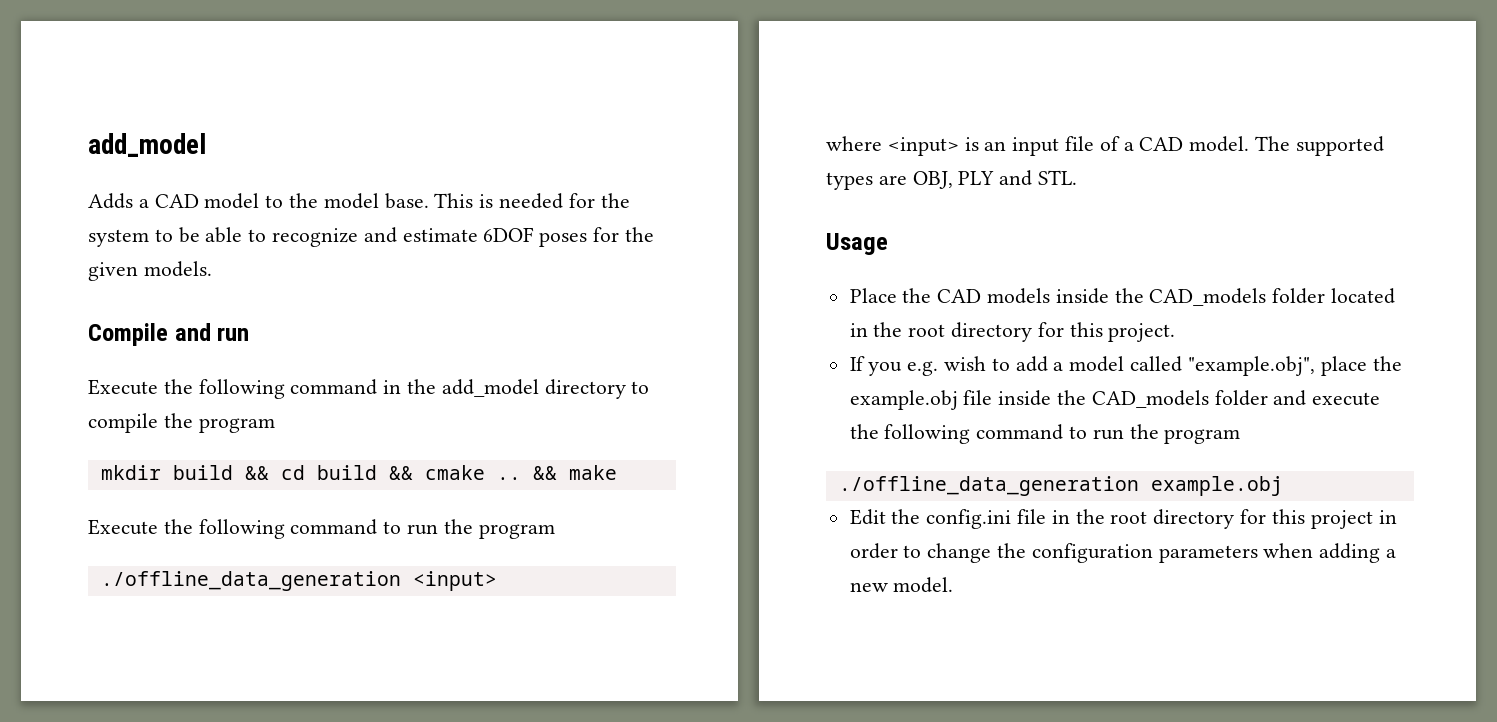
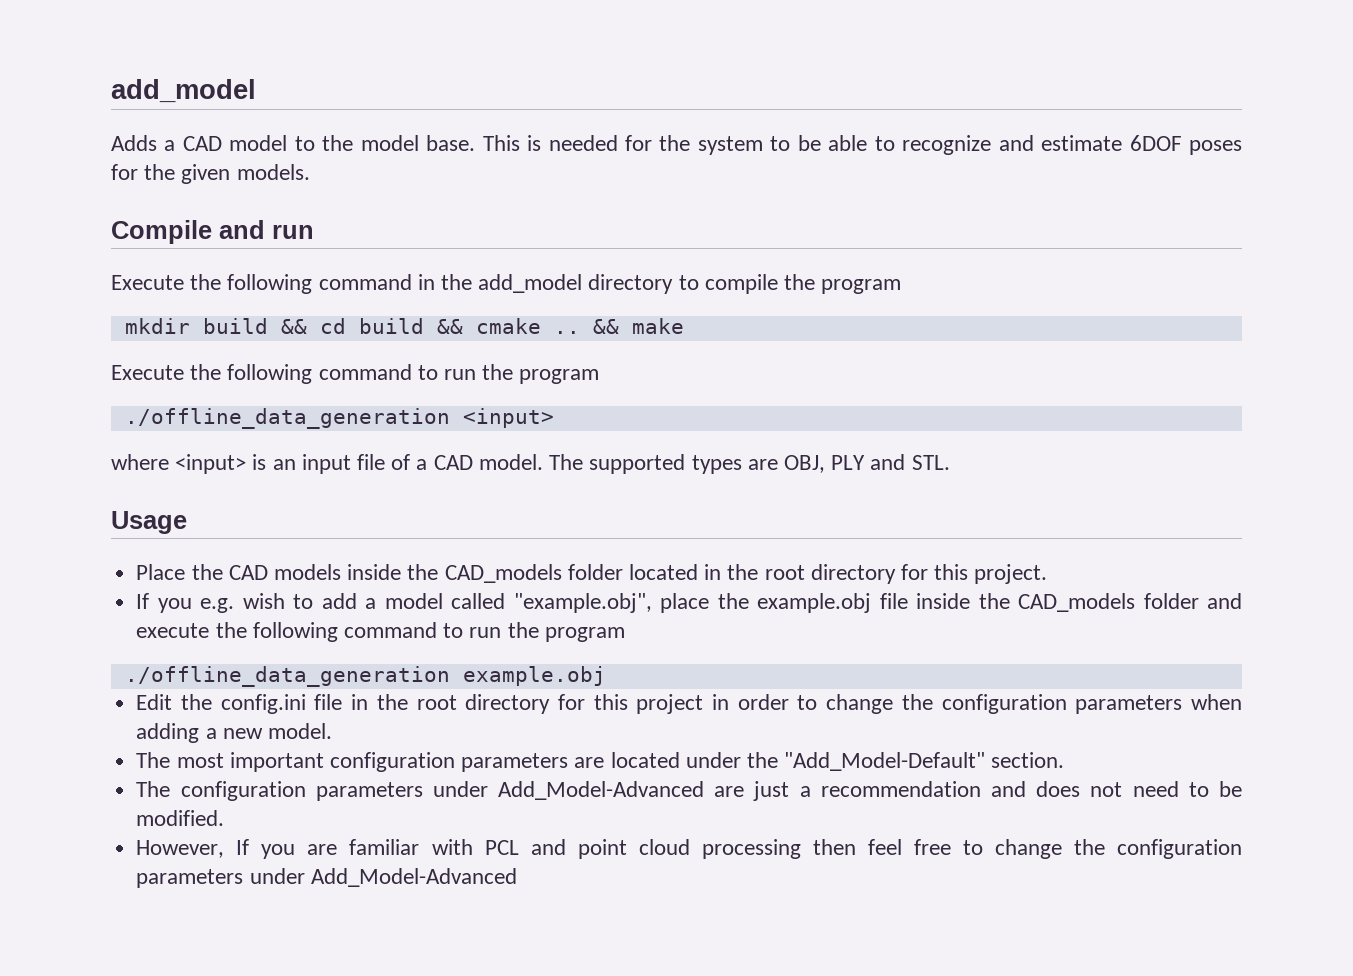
+ The most important configuration parameters are located under the "Add_Model-Default" section.
+ The configuration parameters under Add_Model-Advanced are just a recommendation and does not need to be modified.
+ However, If you are familiar with PCL and point cloud processing then feel free to change the configuration parameters under Add_Model-Advanced

